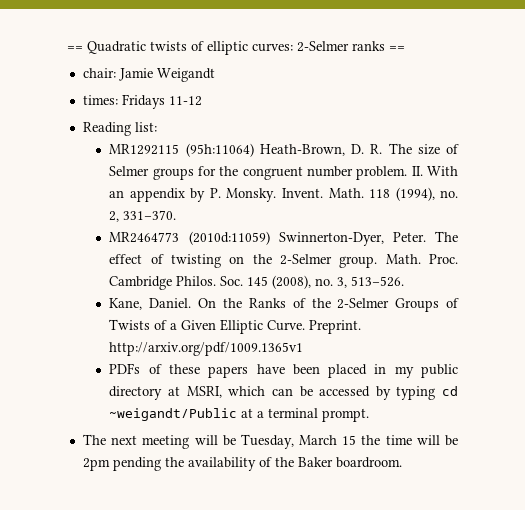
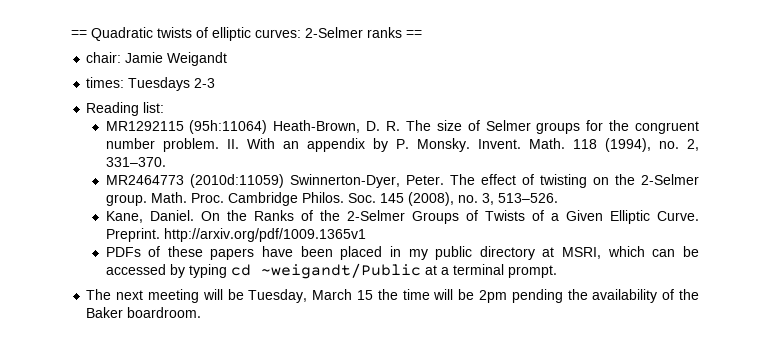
- times: Fridays 11-12
+ times: Tuesdays 2-3

